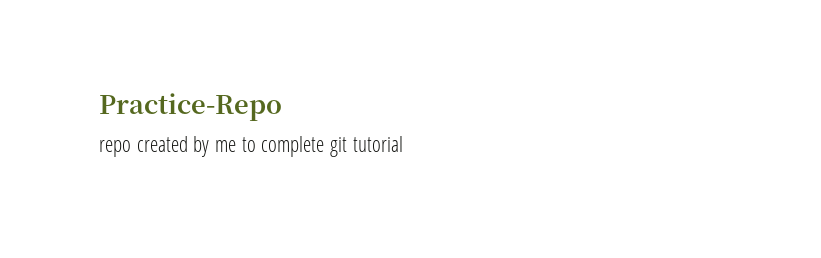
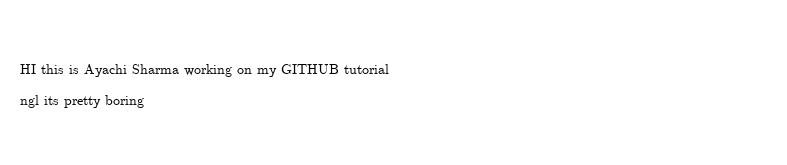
- Practice-Repo
- repo created by me to complete git tutorial
+ HI this is Ayachi Sharma working on my GITHUB tutorial
+ ngl its pretty boring

